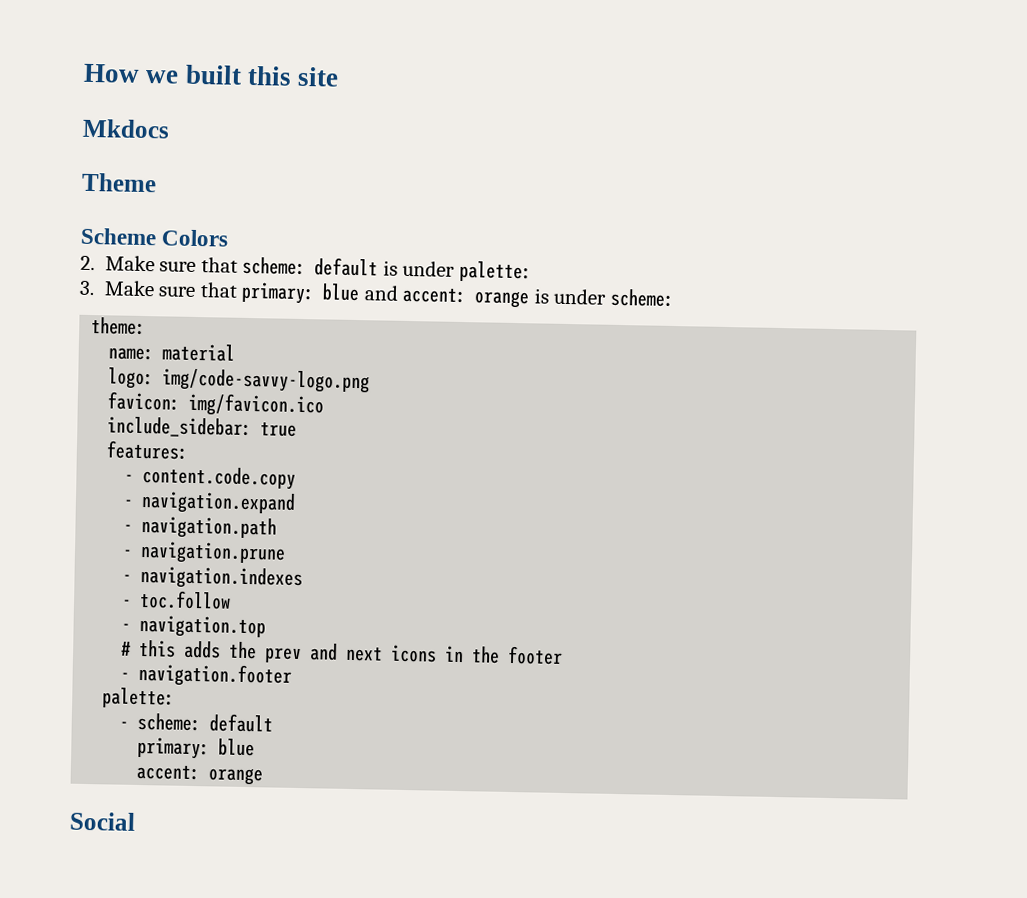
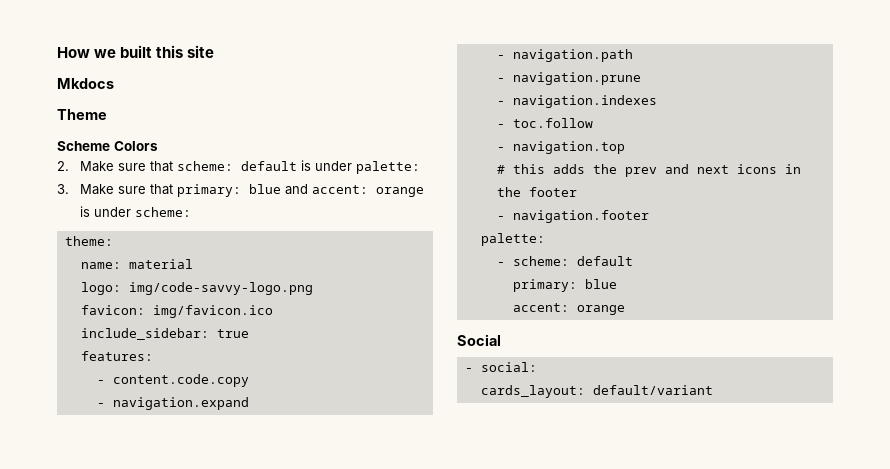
+ - social:
+ cards_layout: default/variant

